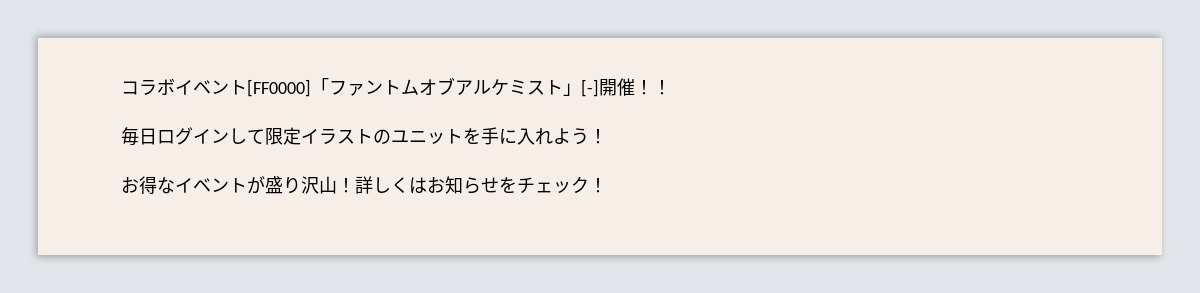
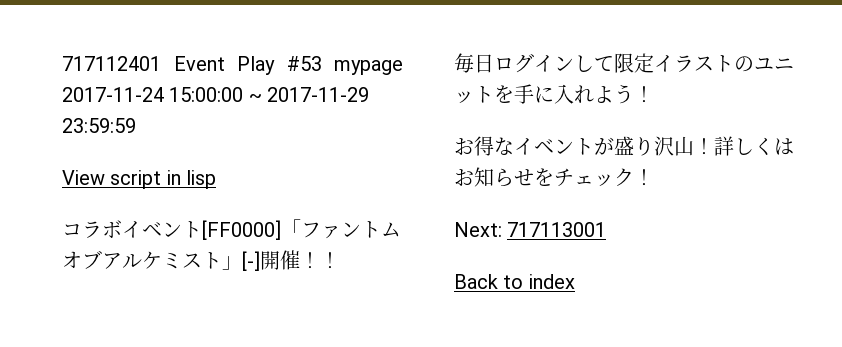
+ 717112401 Event Play #53 mypage 2017-11-24 15:00:00 ~ 2017-11-29 23:59:59
+ View script in lisp
+ Next: 717113001
+ Back to index

